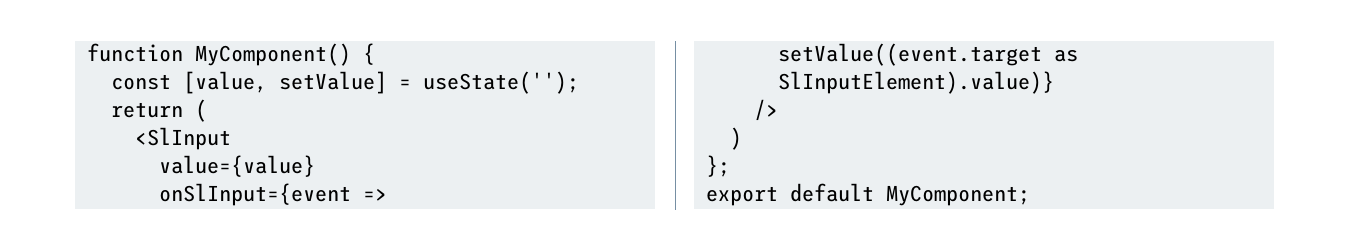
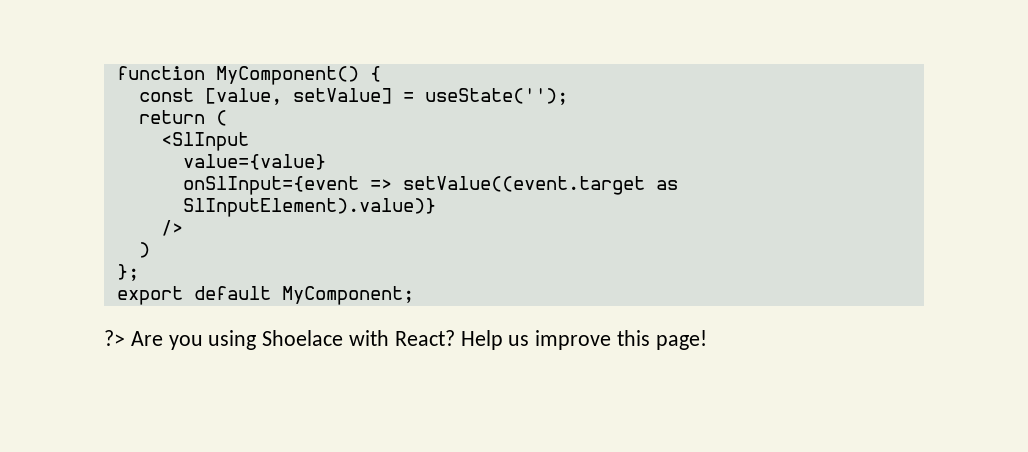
+ ?> Are you using Shoelace with React? Help us improve this page!

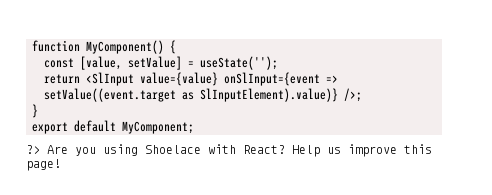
- return (
- <SlInput
- value={value}
- onSlInput={event => setValue((event.target as SlInputElement).value)}
- />
- )
- };
+ return <SlInput value={value} onSlInput={event => setValue((event.target as SlInputElement).value)} />;
+ }

